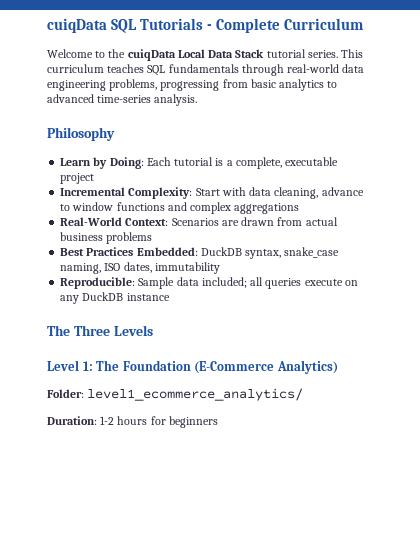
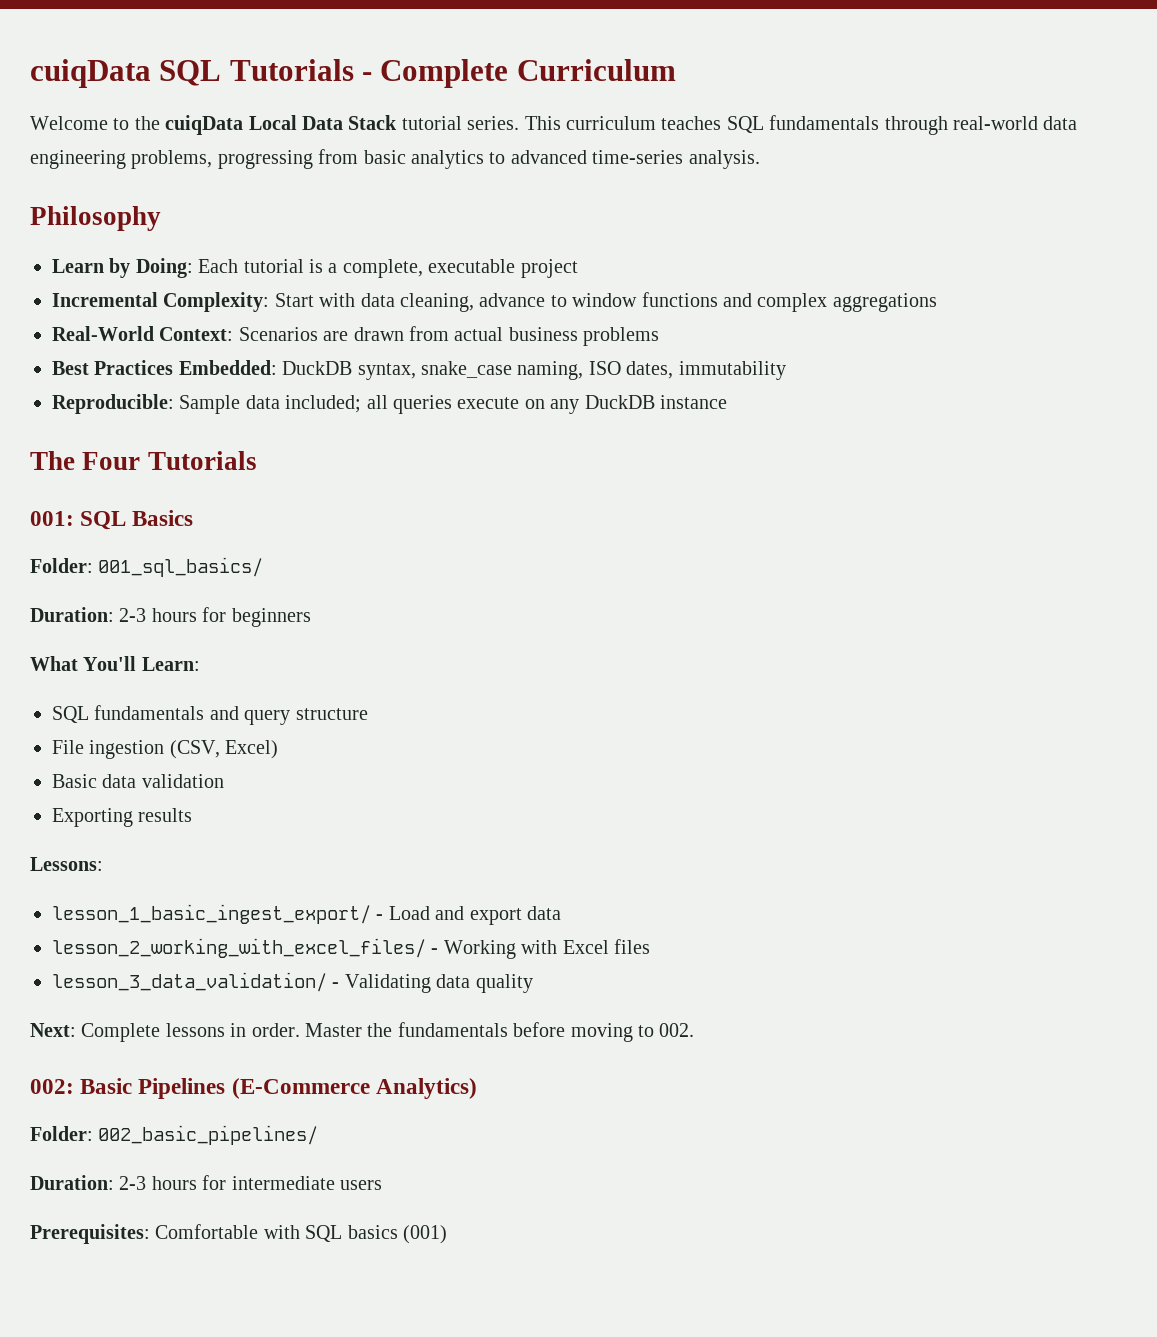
- The Three Levels
- Level 1: The Foundation (E-Commerce Analytics)
+ The Four Tutorials
+ 001: SQL Basics
+ Folder: 001_sql_basics/
+ Duration: 2-3 hours for beginners
+ What You'll Learn:
+ SQL fundamentals and query structure
+ File ingestion (CSV, Excel)
+ Basic data validation
+ Exporting results
+ Lessons:
+ lesson_1_basic_ingest_export/ - Load and export data
+ lesson_2_working_with_excel_files/ - Working with Excel files
+ lesson_3_data_validation/ - Validating data quality
+ Next: Complete lessons in order. Master the fundamentals before moving to 002.
+ 002: Basic Pipelines (E-Commerce Analytics)
- Folder: level1_ecommerce_analytics/
- Duration: 1-2 hours for beginners
+ Folder: 002_basic_pipelines/
+ Duration: 2-3 hours for intermediate users
+ Prerequisites: Comfortable with SQL basics (001)

